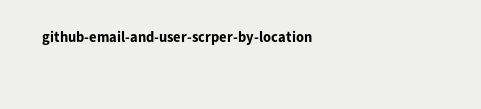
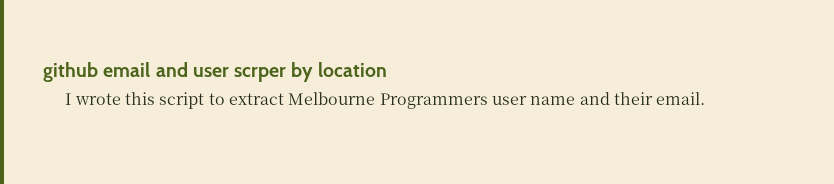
- github-email-and-user-scrper-by-location
+ github email and user scrper by location
+ I wrote this script to extract Melbourne Programmers user name and their email.

